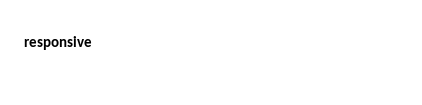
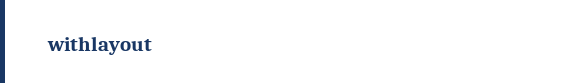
- responsive
+ withlayout

